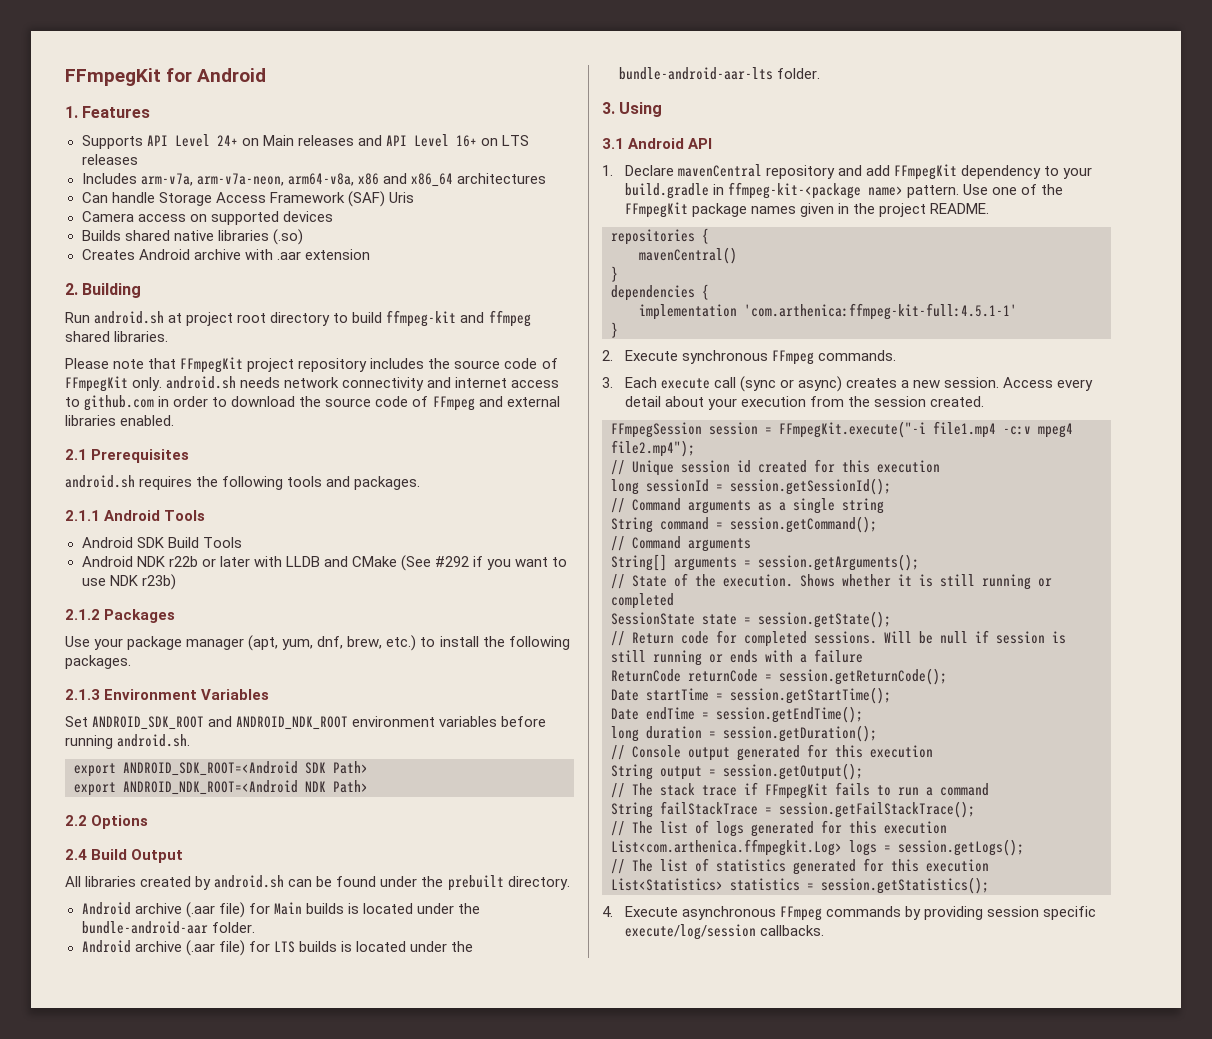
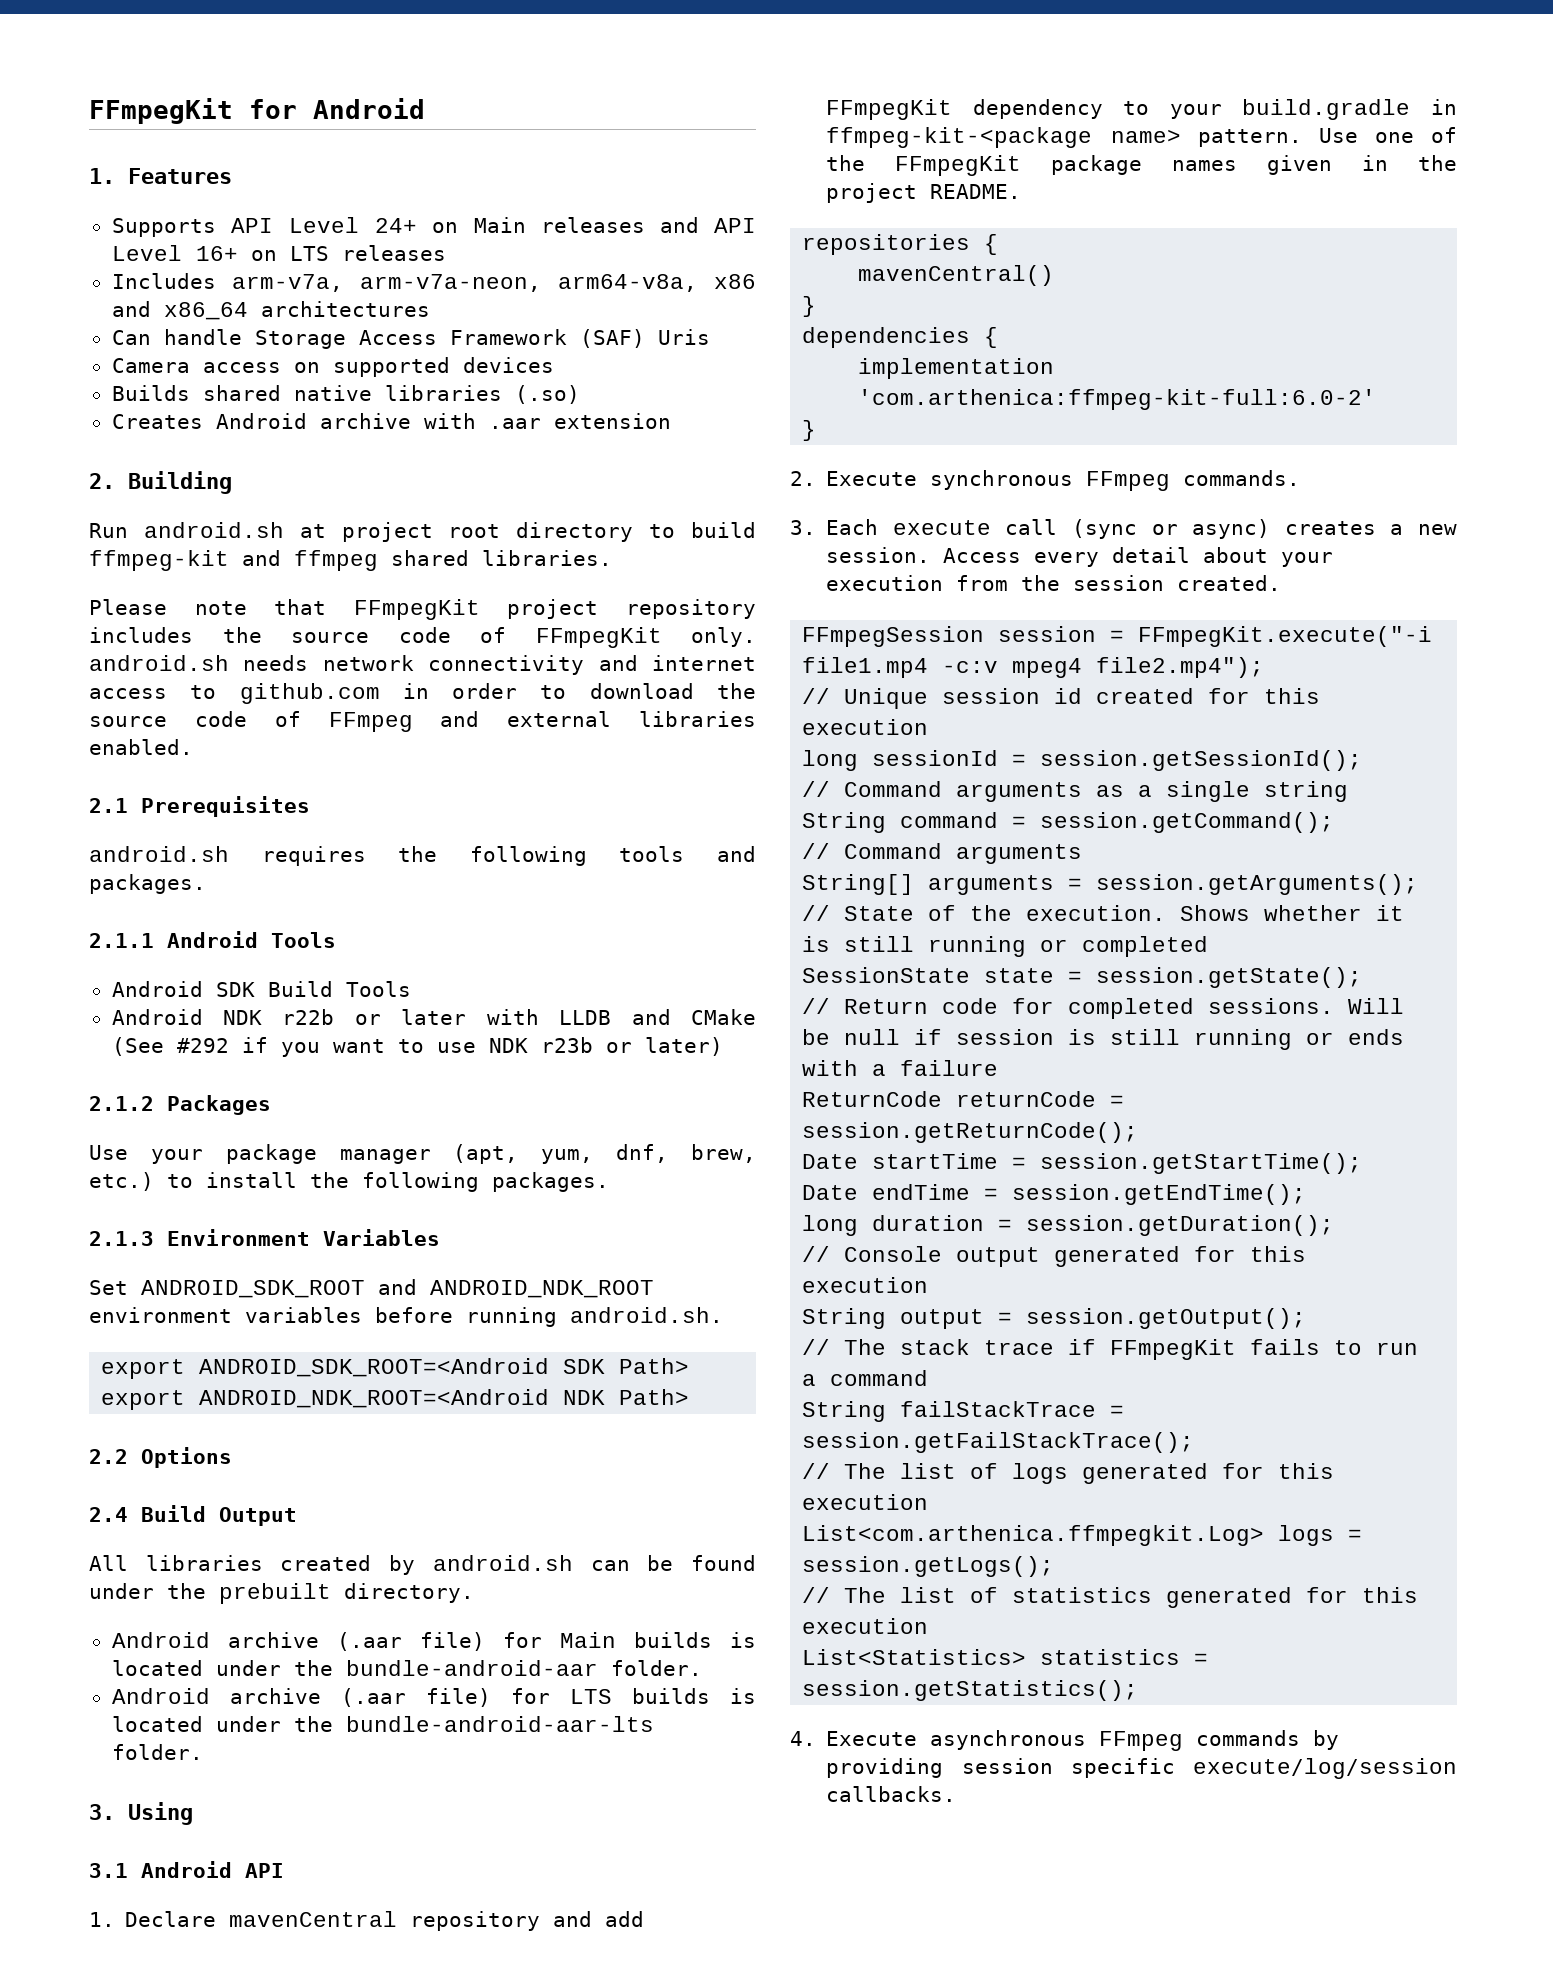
- Android NDK r22b or later with LLDB and CMake (See #292 if you want to use NDK r23b)
+ Android NDK r22b or later with LLDB and CMake (See #292 if you want to use NDK r23b or later)
- implementation 'com.arthenica:ffmpeg-kit-full:4.5.1-1'
+ implementation 'com.arthenica:ffmpeg-kit-full:6.0-2'

